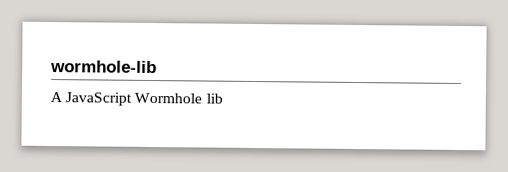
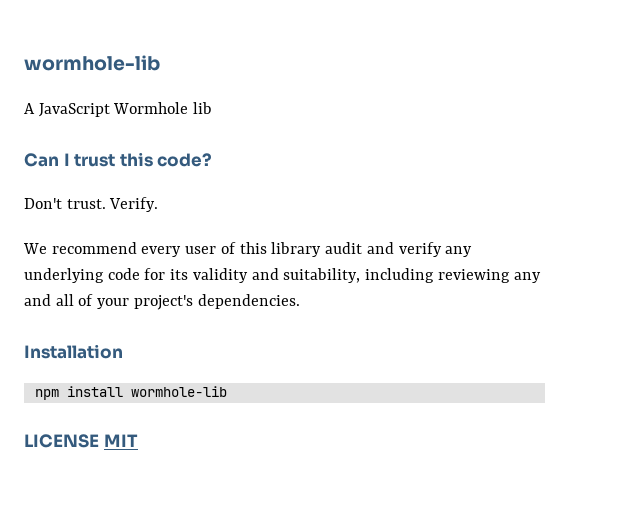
+ Can I trust this code?
+ Don't trust. Verify.
+ We recommend every user of this library audit and verify any underlying code for its validity and suitability, including reviewing any and all of your project's dependencies.
+ Installation
+ npm install wormhole-lib
+ LICENSE MIT

